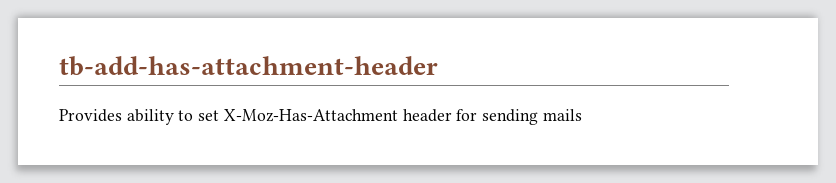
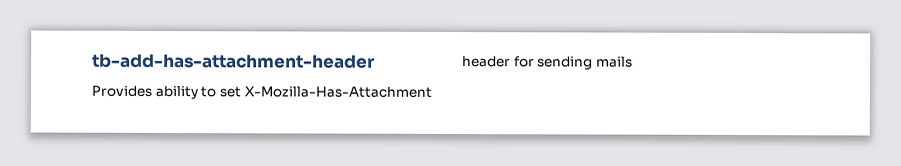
- Provides ability to set X-Moz-Has-Attachment header for sending mails
+ Provides ability to set X-Mozilla-Has-Attachment header for sending mails

